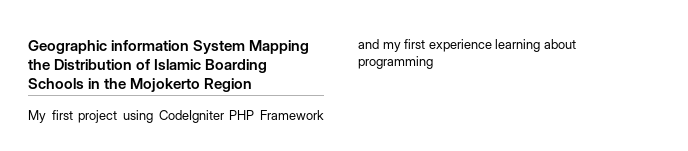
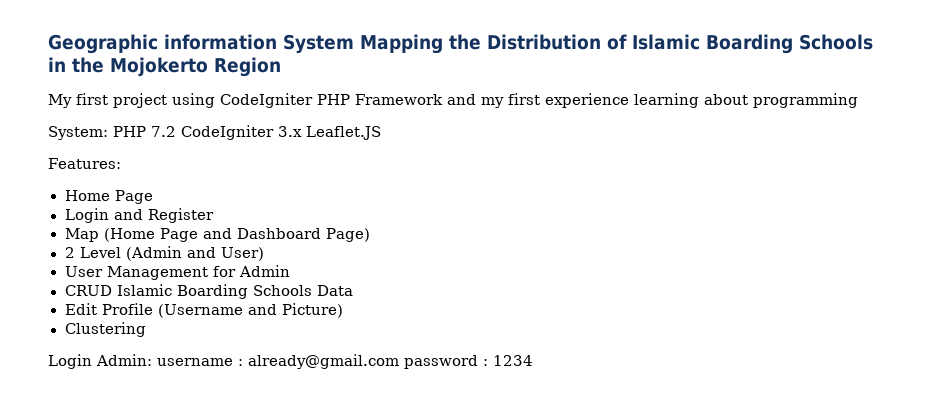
+ System: PHP 7.2 CodeIgniter 3.x Leaflet.JS
+ Features:
+ Home Page
+ Login and Register
+ Map (Home Page and Dashboard Page)
+ 2 Level (Admin and User)
+ User Management for Admin
+ CRUD Islamic Boarding Schools Data
+ Edit Profile (Username and Picture)
+ Clustering
+ Login Admin: username : already@gmail.com password : 1234

